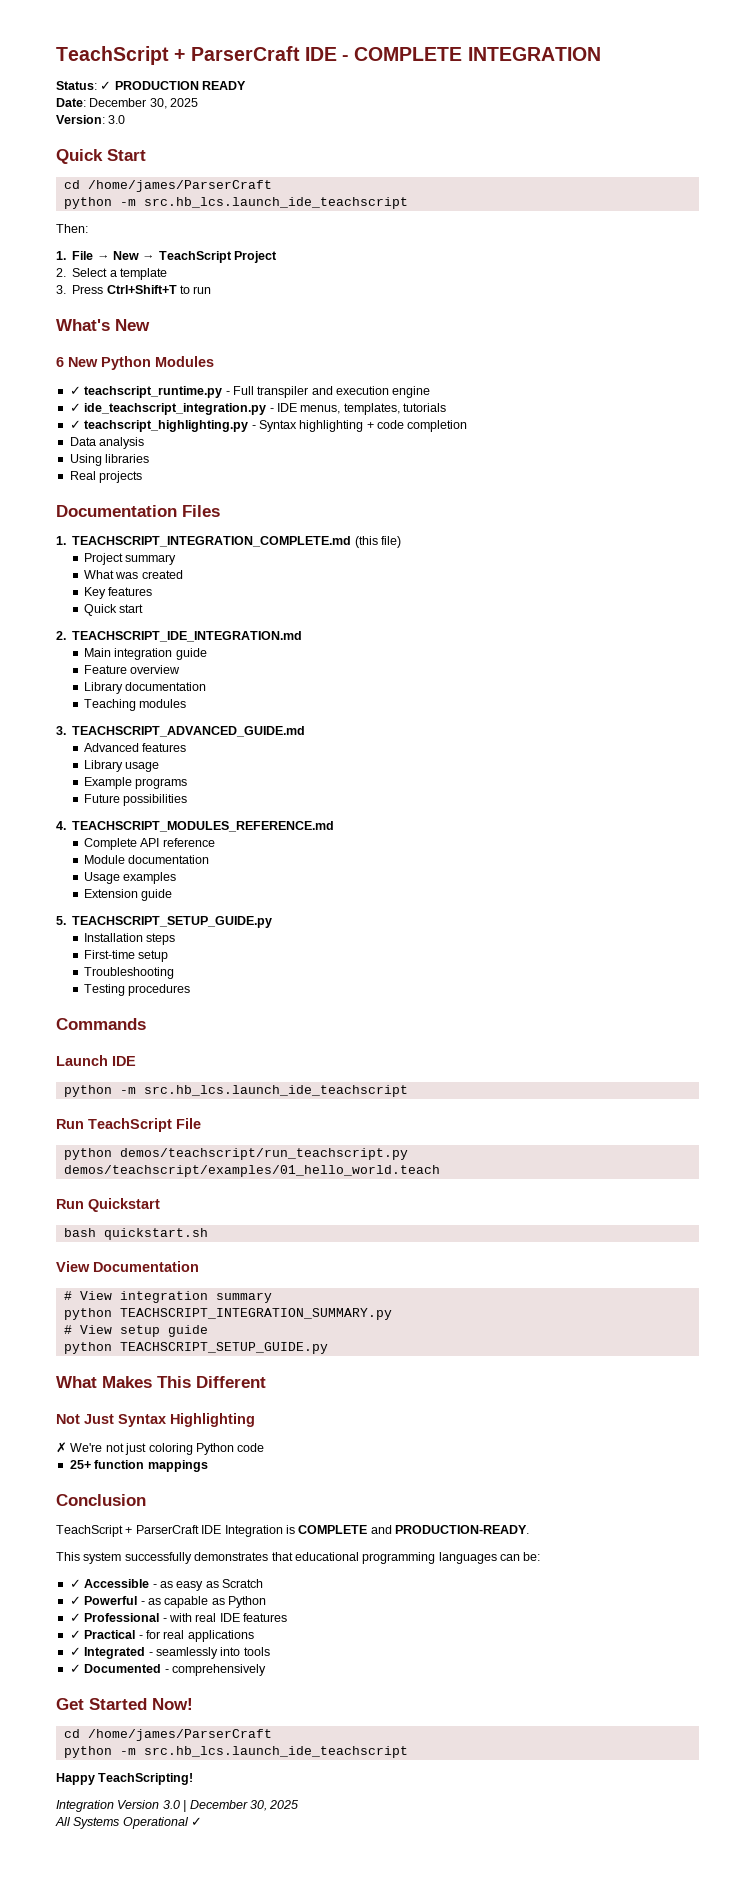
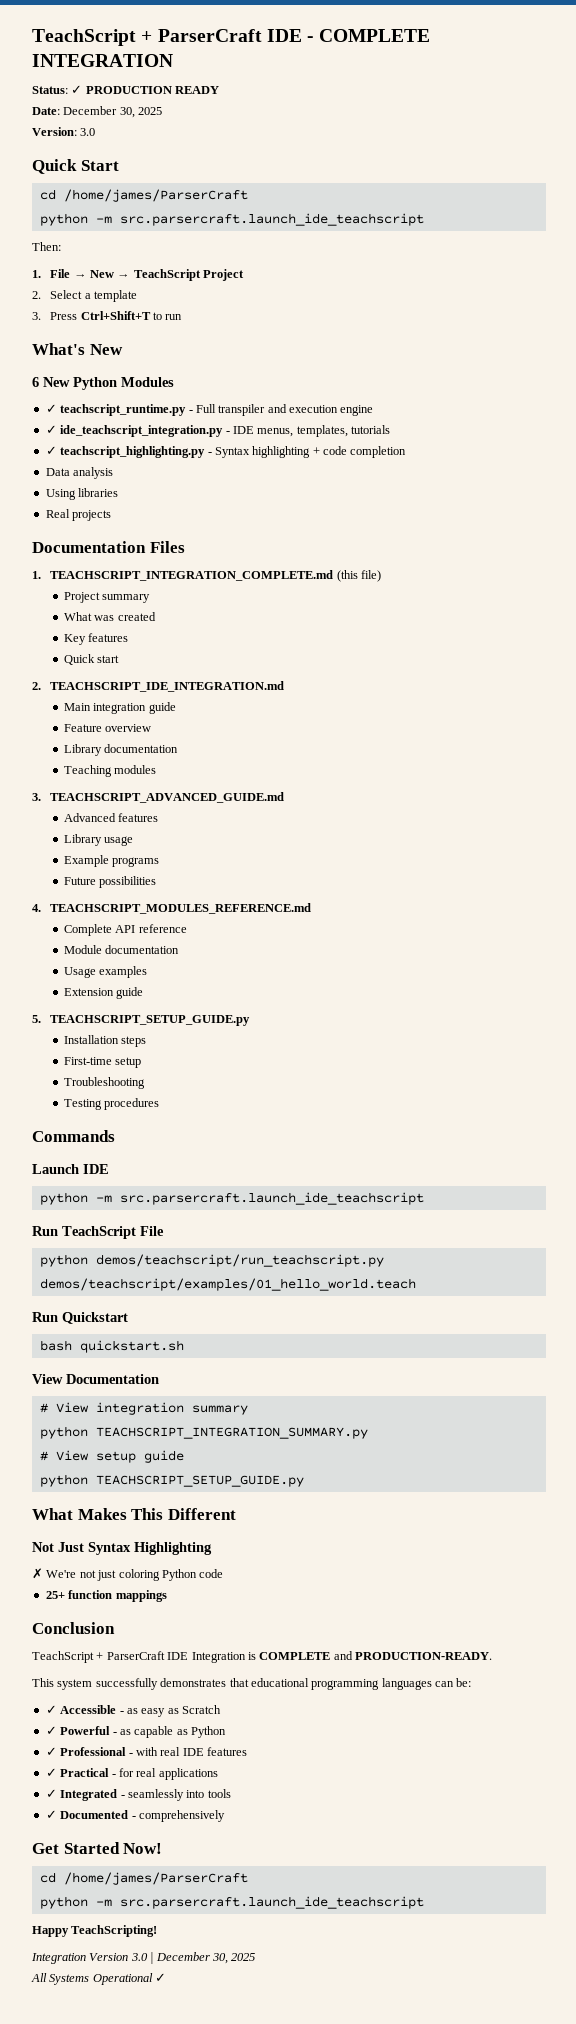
  Quick Start
  cd /home/james/ParserCraft
- python -m src.hb_lcs.launch_ide_teachscript
+ python -m src.parsercraft.launch_ide_teachscript
  Launch IDE
- python -m src.hb_lcs.launch_ide_teachscript
+ python -m src.parsercraft.launch_ide_teachscript
  Get Started Now!
  cd /home/james/ParserCraft
- python -m src.hb_lcs.launch_ide_teachscript
+ python -m src.parsercraft.launch_ide_teachscript

